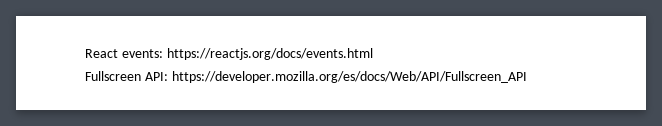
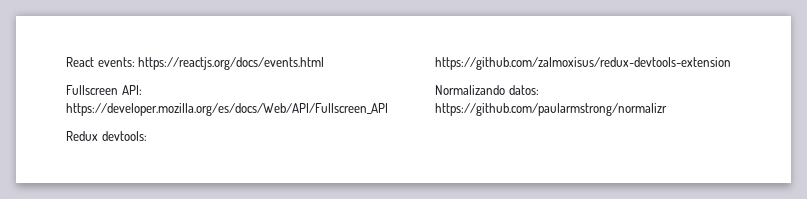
+ Redux devtools: https://github.com/zalmoxisus/redux-devtools-extension
+ Normalizando datos: https://github.com/paularmstrong/normalizr

